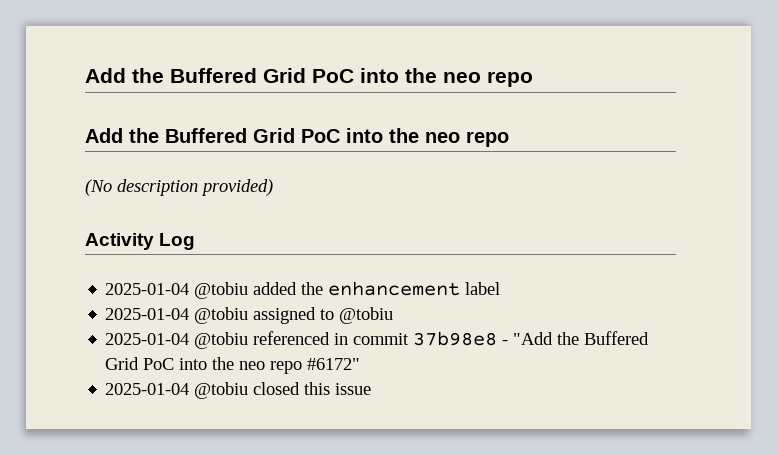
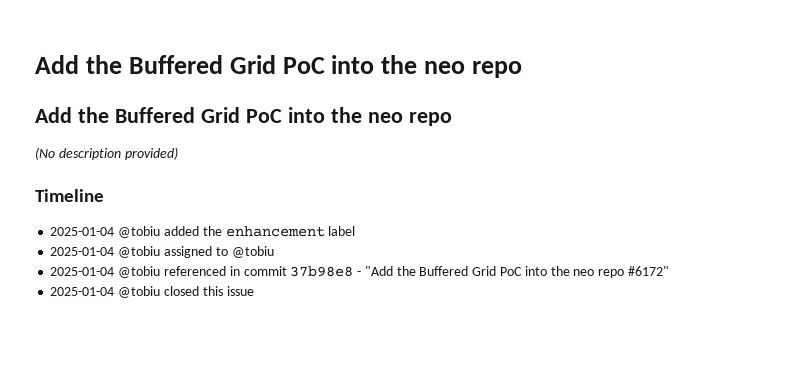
- Activity Log
+ Timeline

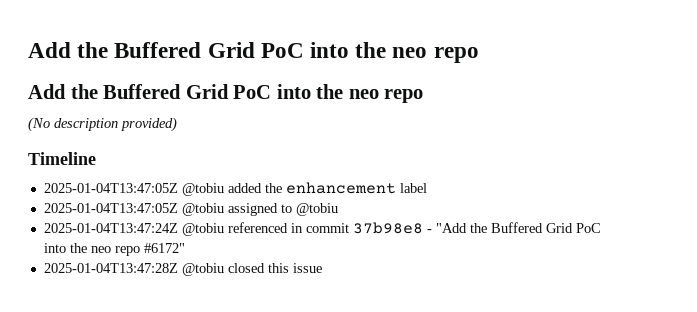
- 2025-01-04 @tobiu added the enhancement label
+ 2025-01-04T13:47:05Z @tobiu added the enhancement label
- 2025-01-04 @tobiu assigned to @tobiu
+ 2025-01-04T13:47:05Z @tobiu assigned to @tobiu
- 2025-01-04 @tobiu referenced in commit 37b98e8 - "Add the Buffered Grid PoC into the neo repo #6172"
+ 2025-01-04T13:47:24Z @tobiu referenced in commit 37b98e8 - "Add the Buffered Grid PoC into the neo repo #6172"
- 2025-01-04 @tobiu closed this issue
+ 2025-01-04T13:47:28Z @tobiu closed this issue

